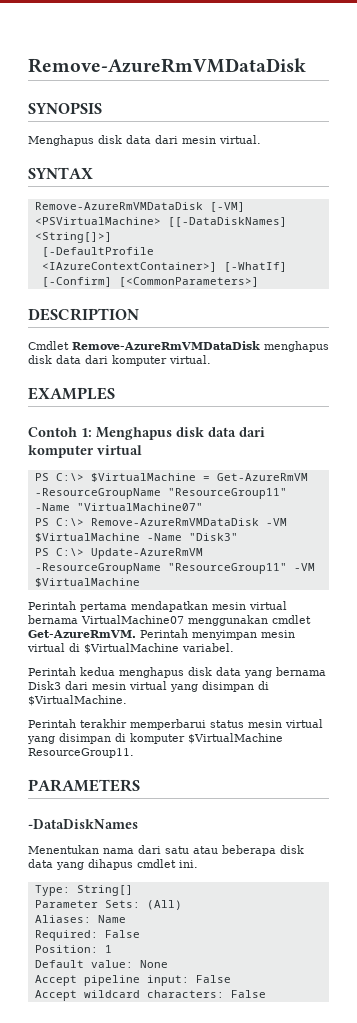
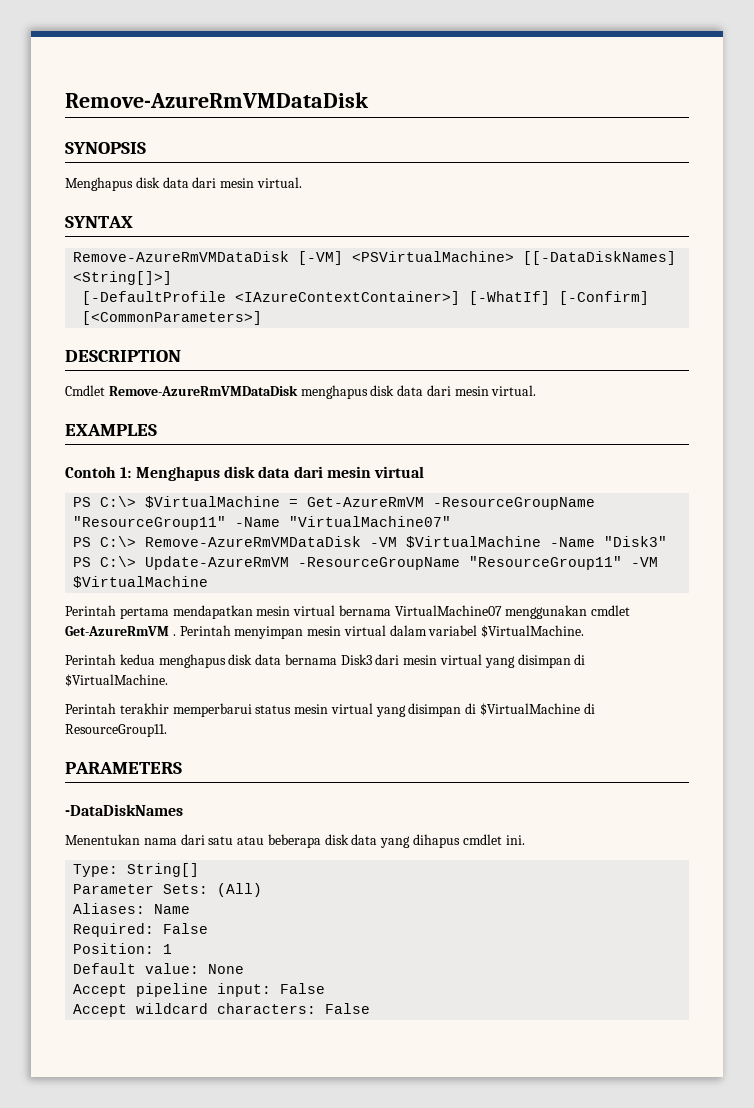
- Cmdlet Remove-AzureRmVMDataDisk menghapus disk data dari komputer virtual.
+ Cmdlet Remove-AzureRmVMDataDisk menghapus disk data dari mesin virtual.
- Contoh 1: Menghapus disk data dari komputer virtual
+ Contoh 1: Menghapus disk data dari mesin virtual
- Perintah pertama mendapatkan mesin virtual bernama VirtualMachine07 menggunakan cmdlet Get-AzureRmVM.
+ Perintah pertama mendapatkan mesin virtual bernama VirtualMachine07 menggunakan cmdlet Get-AzureRmVM .
- Perintah menyimpan mesin virtual di $VirtualMachine variabel.
+ Perintah menyimpan mesin virtual dalam variabel $VirtualMachine.
- Perintah kedua menghapus disk data yang bernama Disk3 dari mesin virtual yang disimpan di $VirtualMachine.
+ Perintah kedua menghapus disk data bernama Disk3 dari mesin virtual yang disimpan di $VirtualMachine.
- Perintah terakhir memperbarui status mesin virtual yang disimpan di komputer $VirtualMachine ResourceGroup11.
+ Perintah terakhir memperbarui status mesin virtual yang disimpan di $VirtualMachine di ResourceGroup11.

